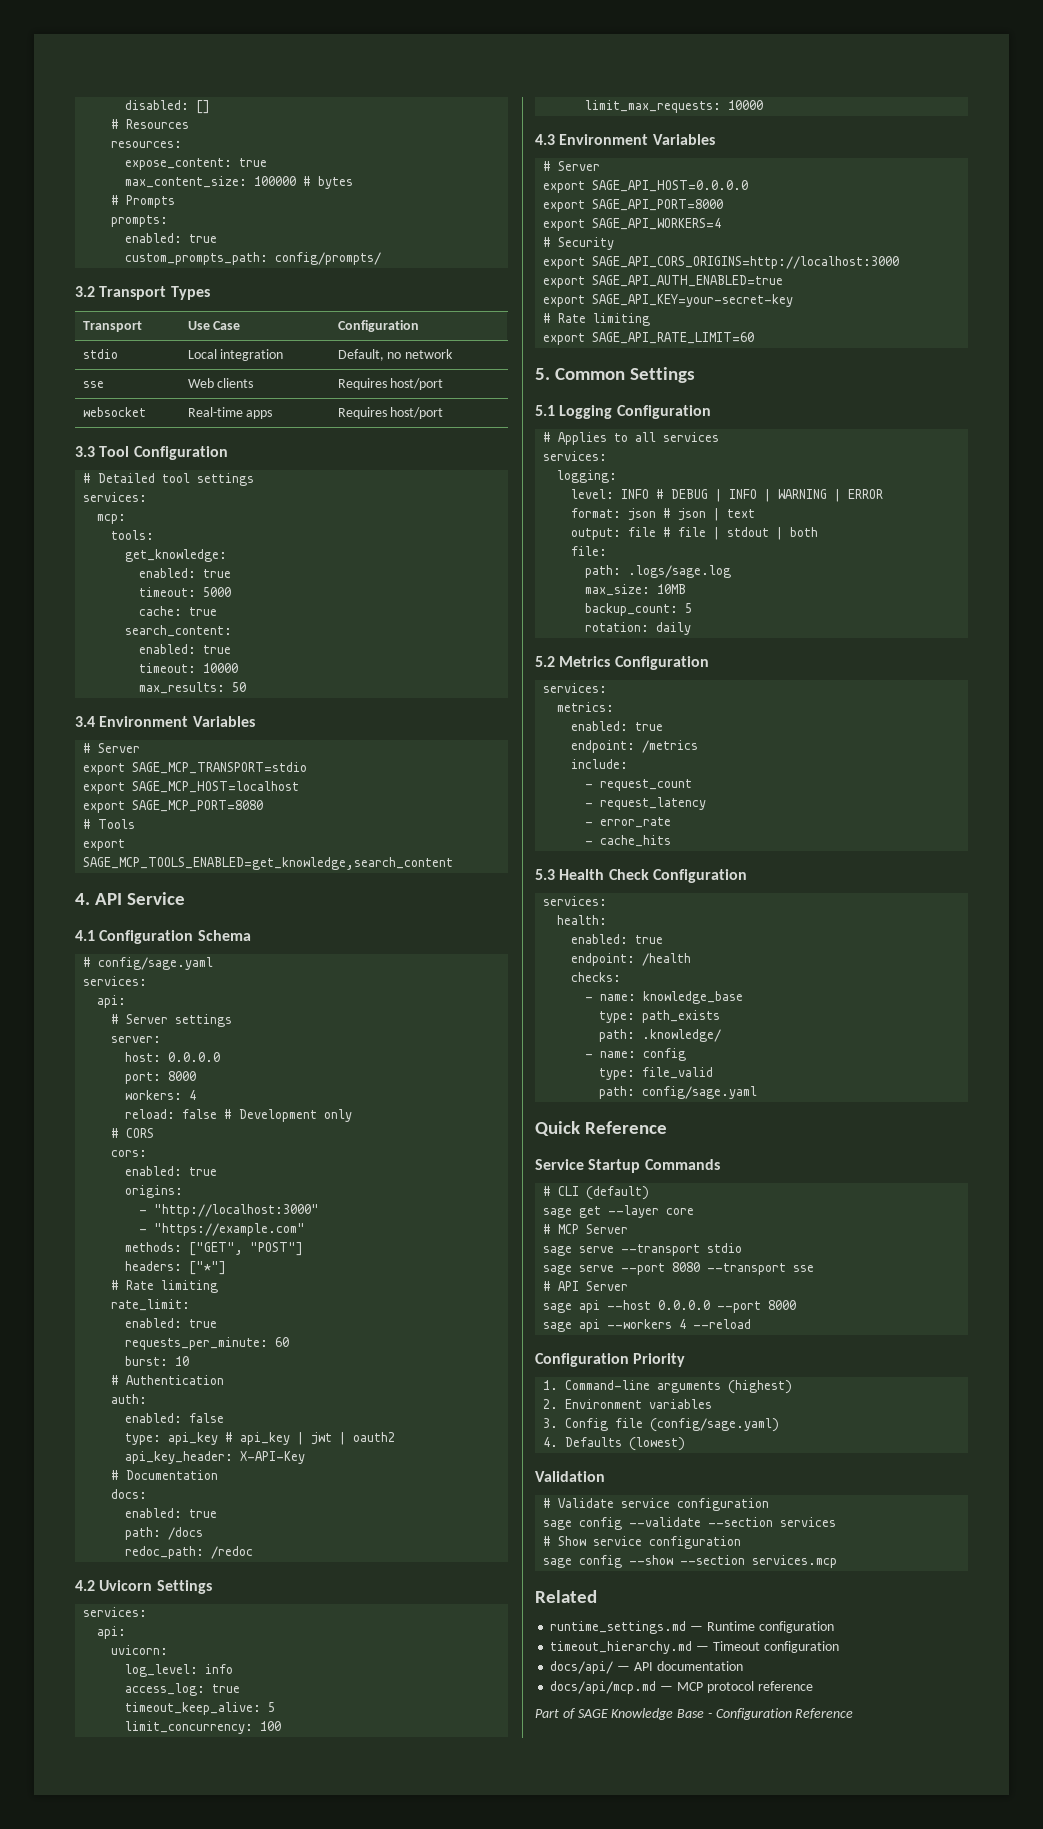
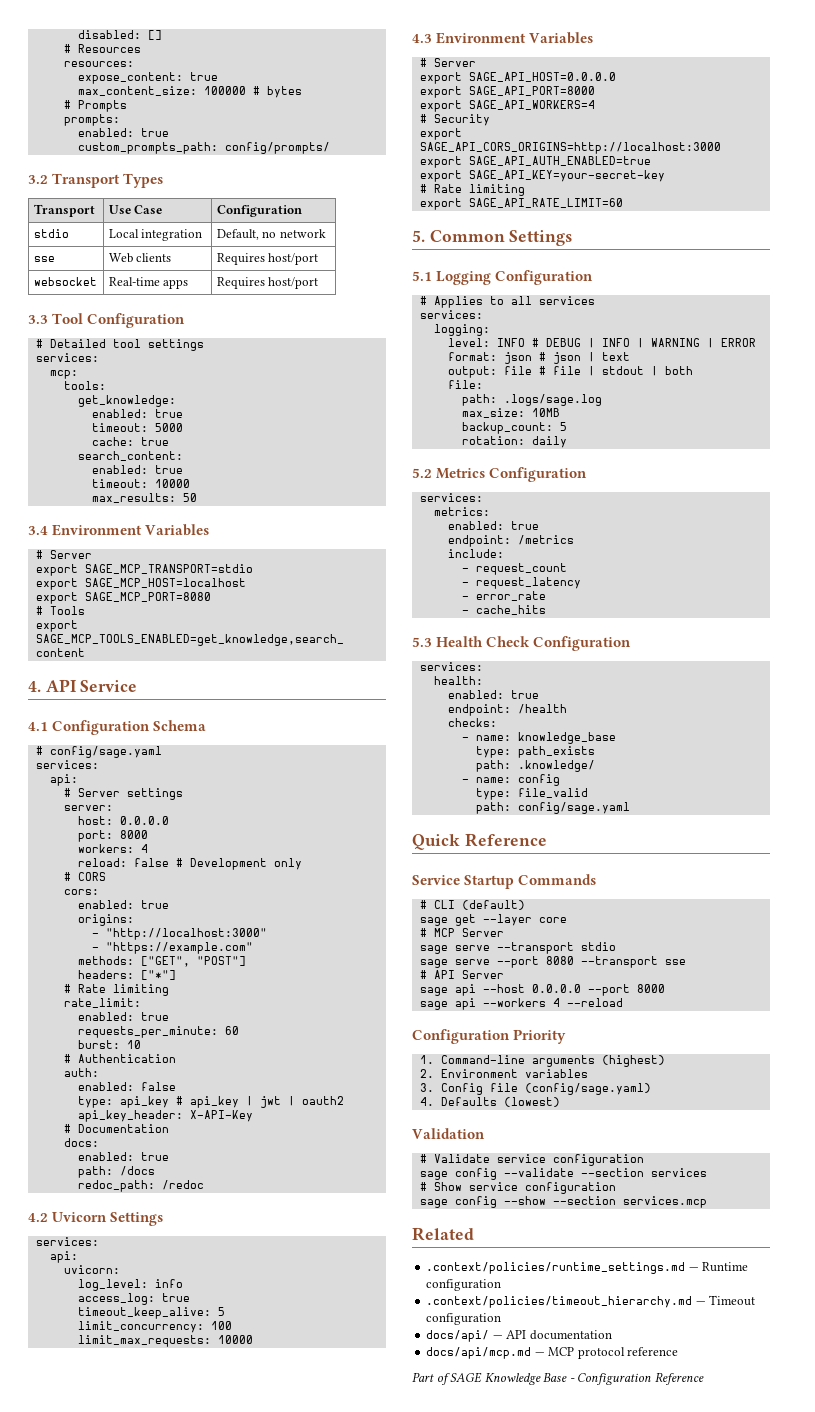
- runtime_settings.md — Runtime configuration
+ .context/policies/runtime_settings.md — Runtime configuration
- timeout_hierarchy.md — Timeout configuration
+ .context/policies/timeout_hierarchy.md — Timeout configuration

